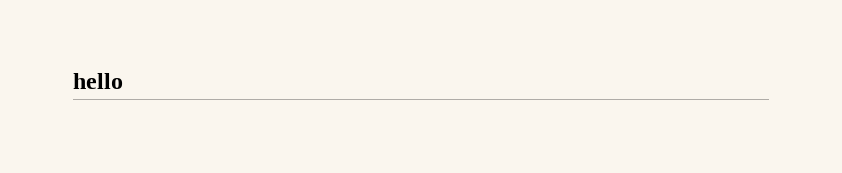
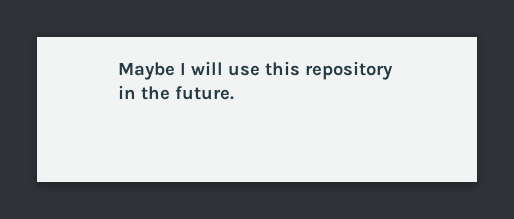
- hello
+ Maybe I will use this repository in the future.

